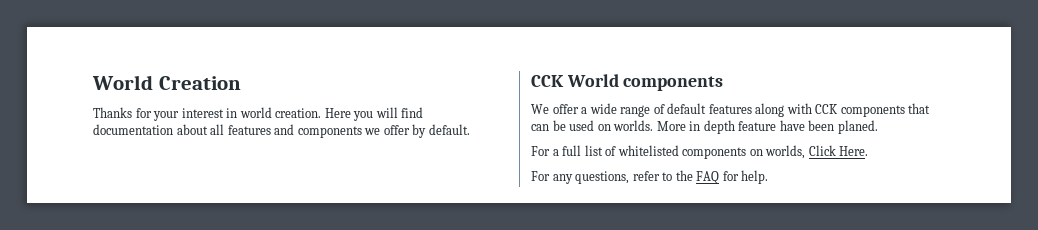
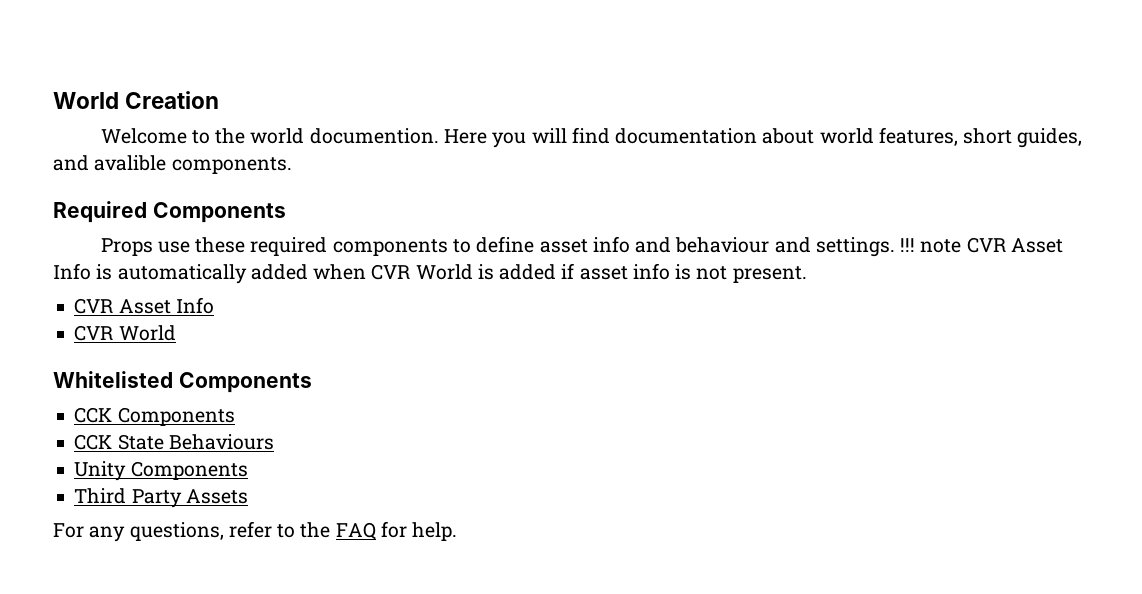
- Thanks for your interest in world creation.
+ Welcome to the world documention.
- Here you will find documentation about all features and components we offer by default.
- CCK World components
- We offer a wide range of default features along with CCK components that can be used on worlds. More in depth feature have been planed.
- For a full list of whitelisted components on worlds, Click Here.
+ Here you will find documentation about world features, short guides, and avalible components.
+ Required Components
+ Props use these required components to define asset info and behaviour and settings. !!! note CVR Asset Info is automatically added when CVR World is added if asset info is not present.
+ CVR Asset Info
+ CVR World
+ Whitelisted Components
+ CCK Components
+ CCK State Behaviours
+ Unity Components
+ Third Party Assets

